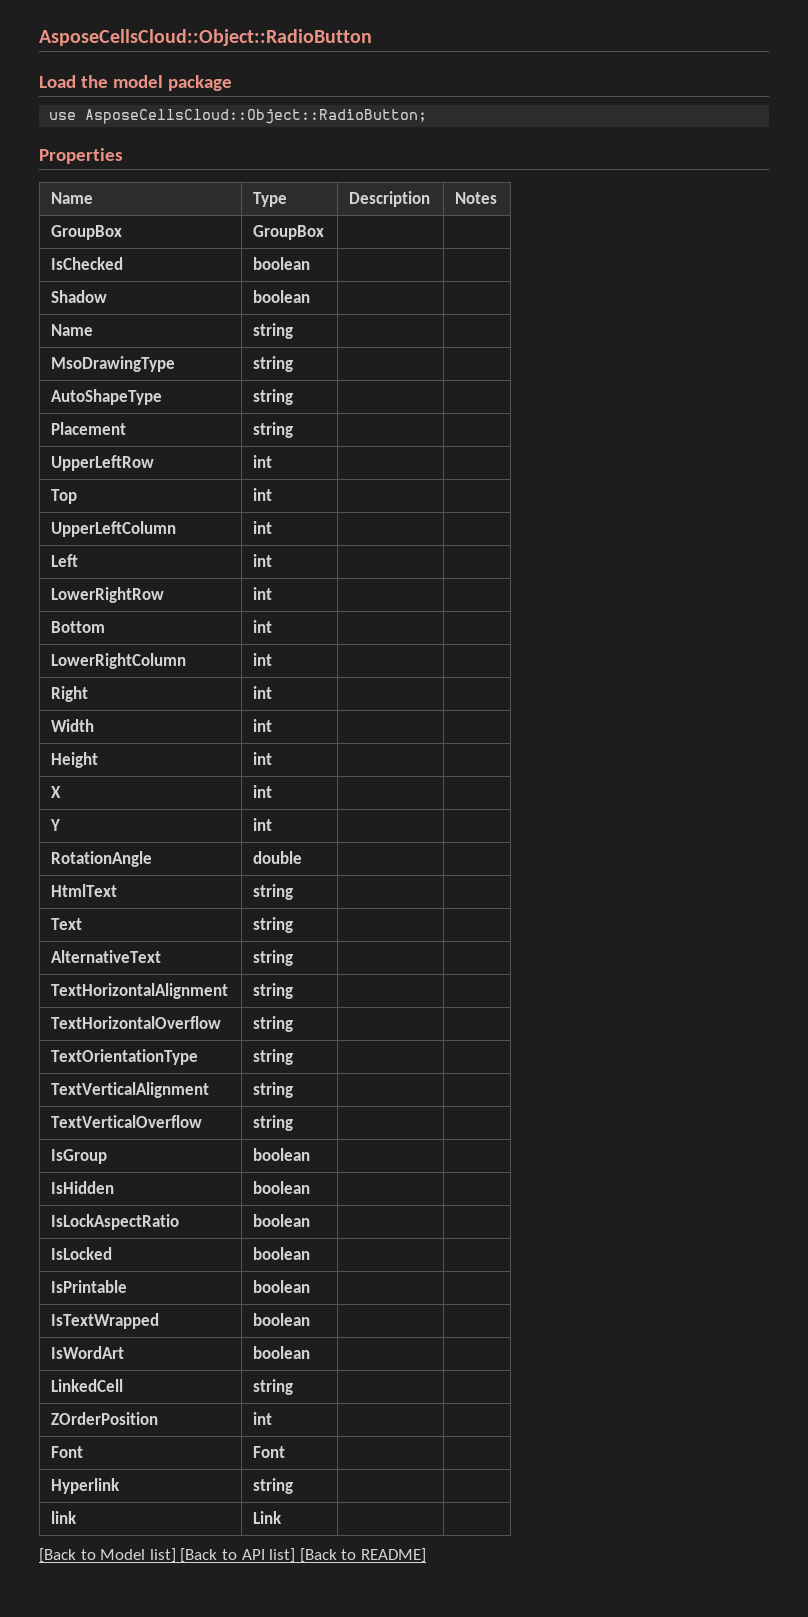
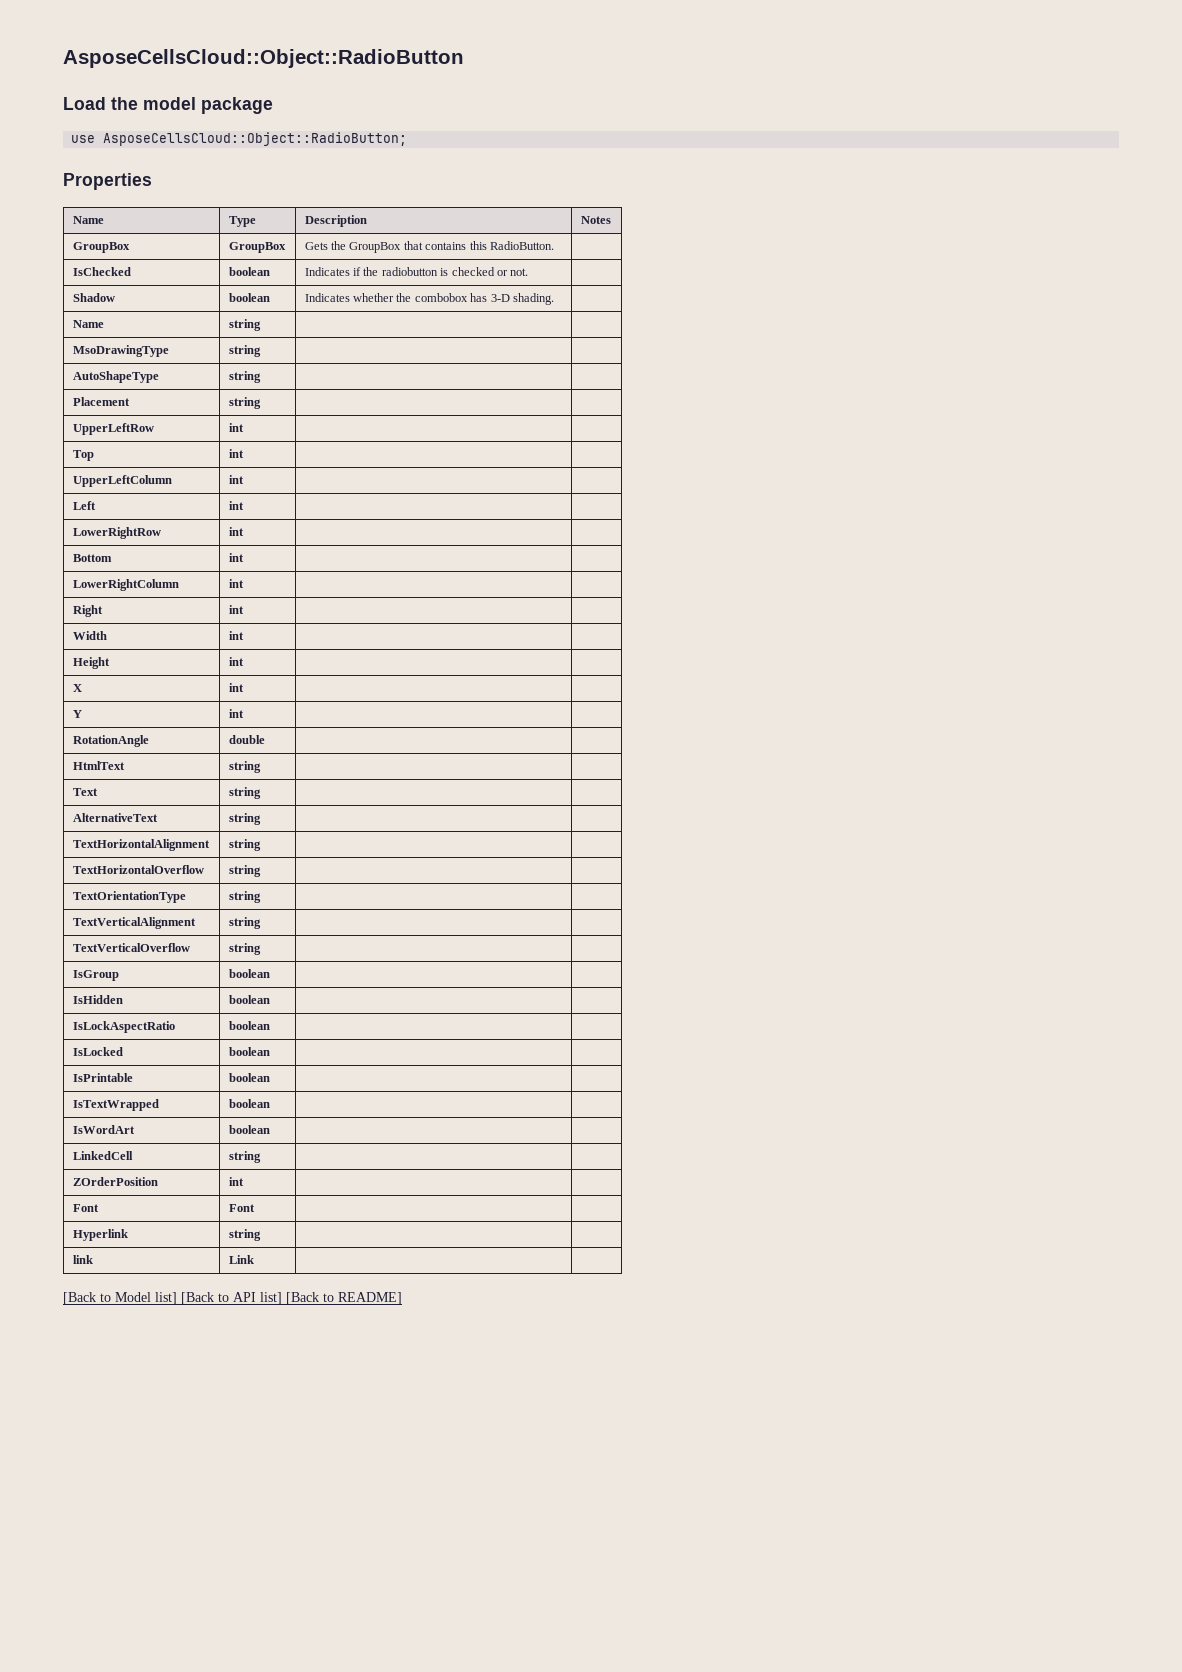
- GroupBox | GroupBox | |
- IsChecked | boolean | |
- Shadow | boolean | |
+ GroupBox | GroupBox | Gets the GroupBox that contains this RadioButton. |
+ IsChecked | boolean | Indicates if the radiobutton is checked or not. |
+ Shadow | boolean | Indicates whether the combobox has 3-D shading. |

